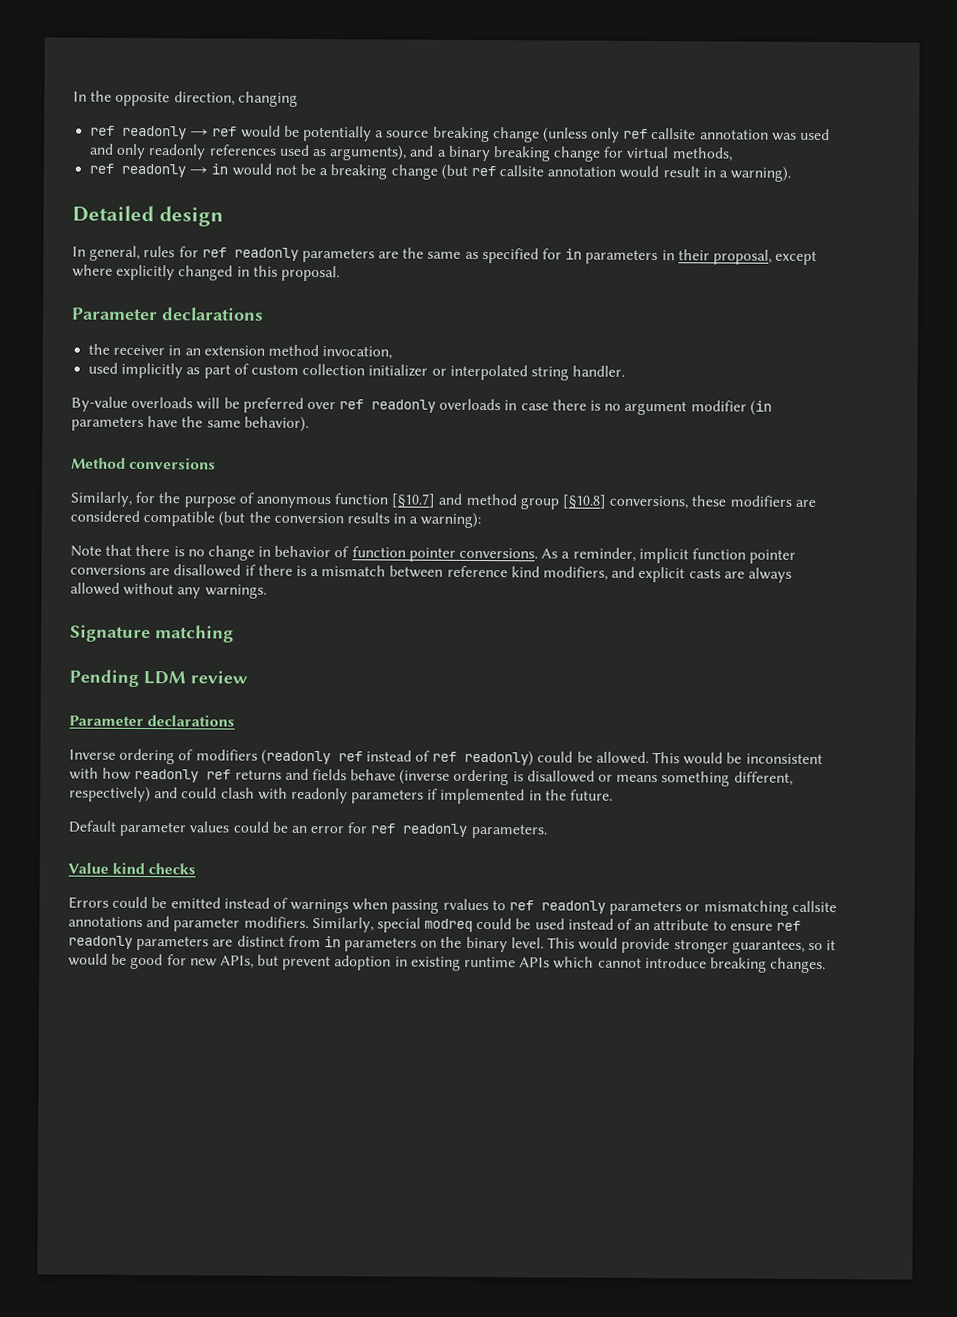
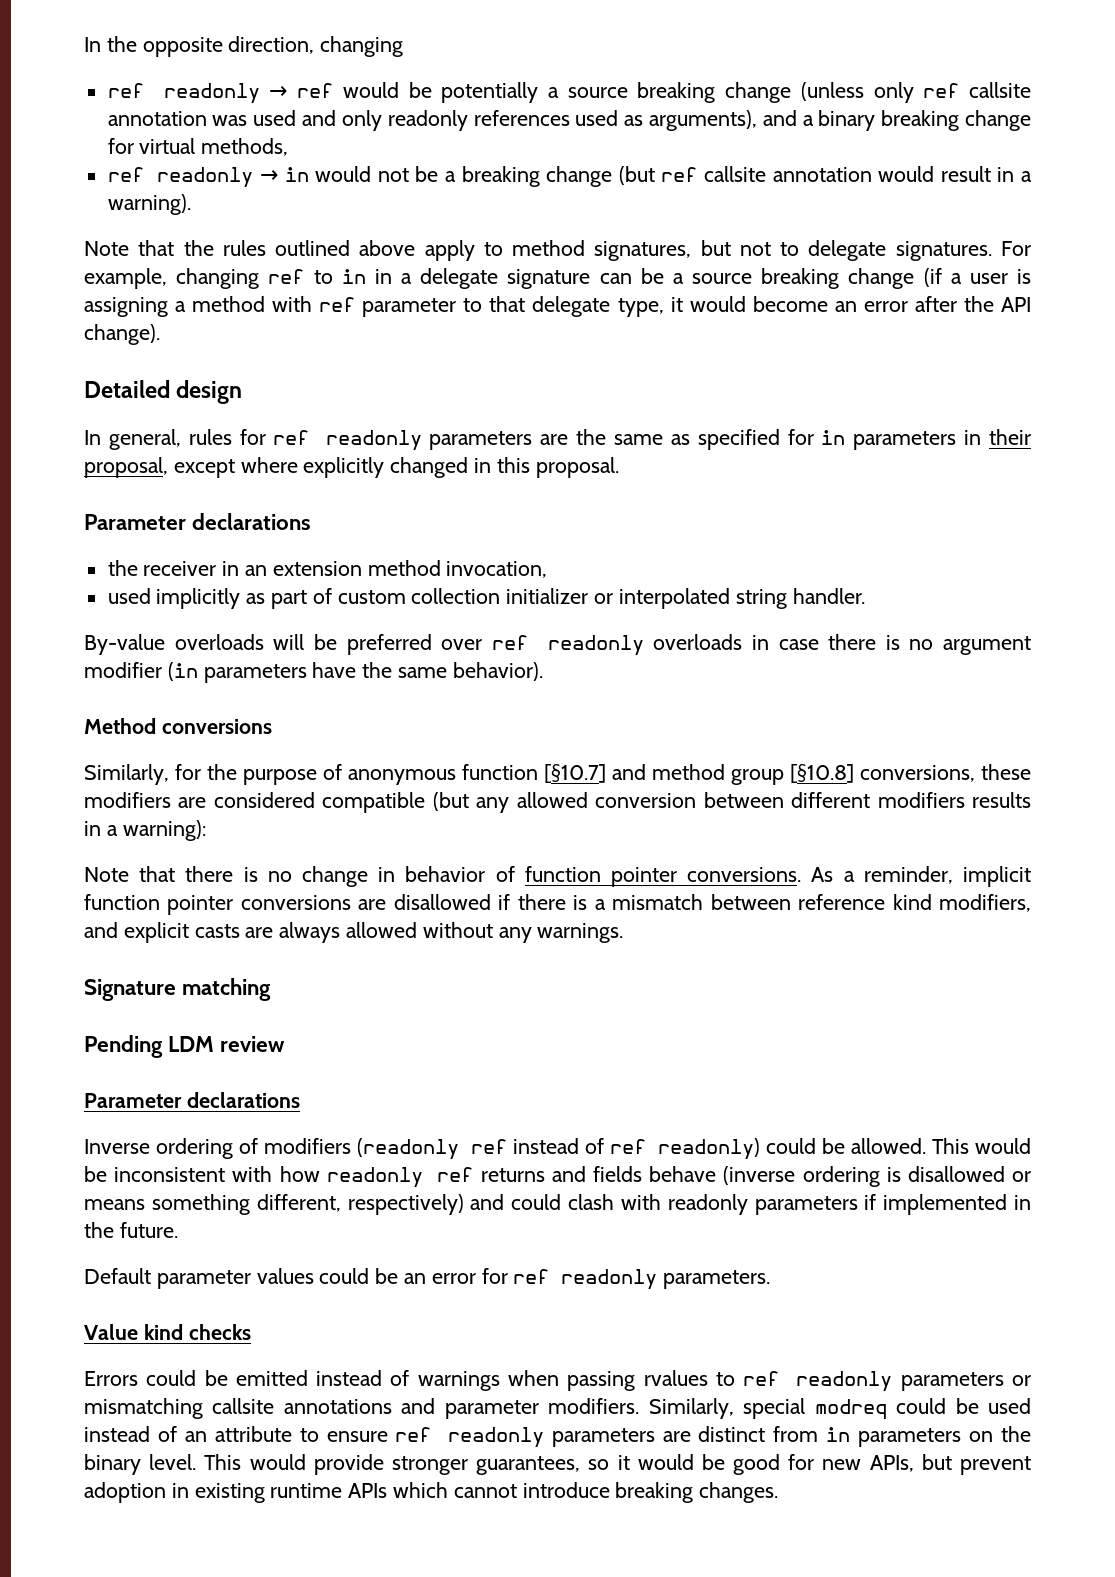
+ Note that the rules outlined above apply to method signatures, but not to delegate signatures. For example, changing ref to in in a delegate signature can be a source breaking change (if a user is assigning a method with ref parameter to that delegate type, it would become an error after the API change).
- Similarly, for the purpose of anonymous function [§10.7] and method group [§10.8] conversions, these modifiers are considered compatible (but the conversion results in a warning):
+ Similarly, for the purpose of anonymous function [§10.7] and method group [§10.8] conversions, these modifiers are considered compatible (but any allowed conversion between different modifiers results in a warning):

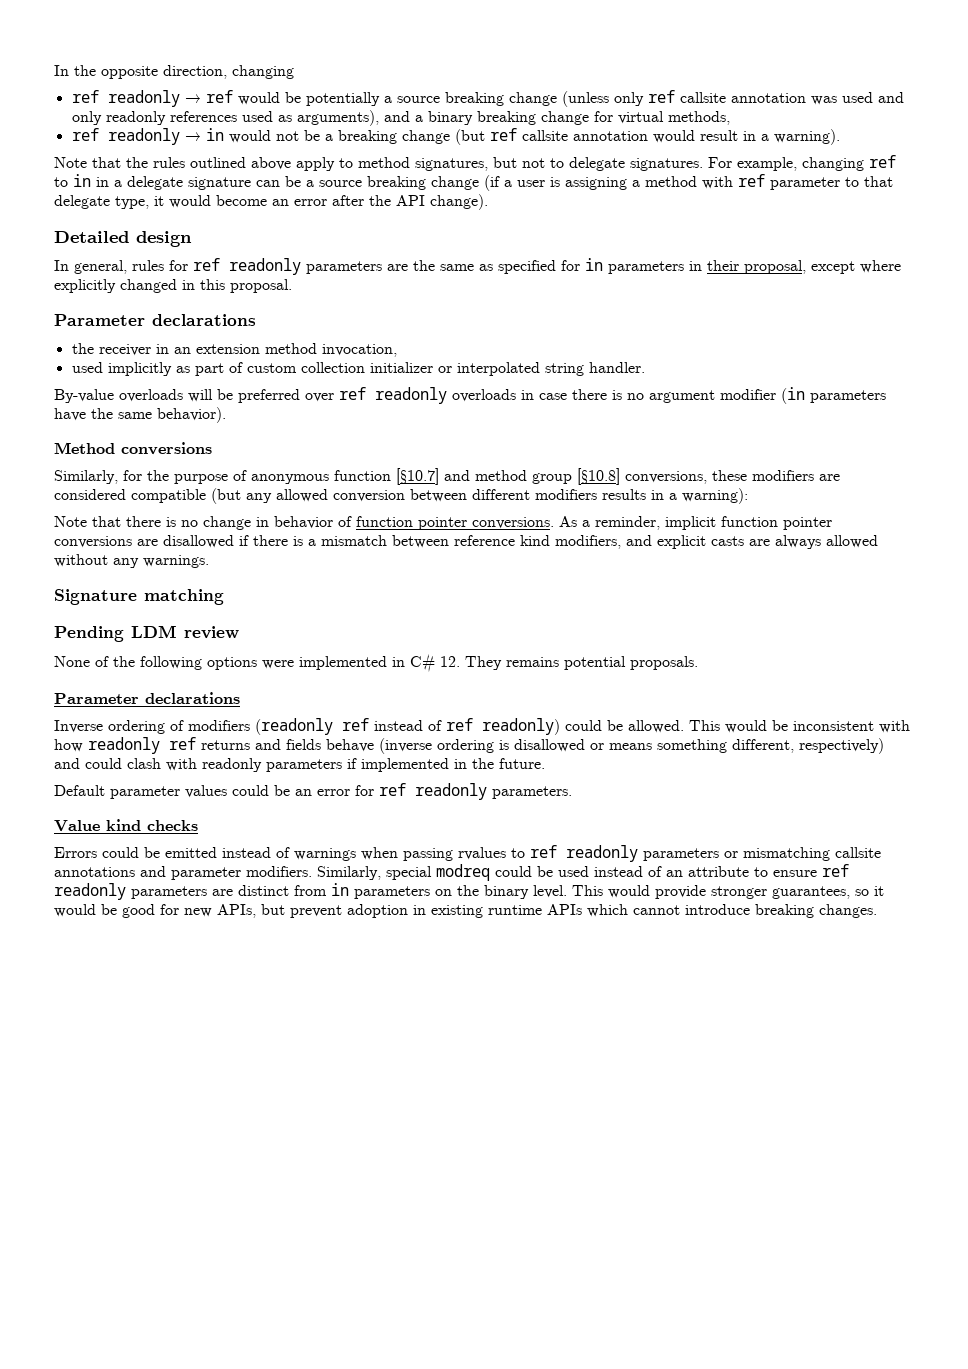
+ None of the following options were implemented in C# 12. They remains potential proposals.

